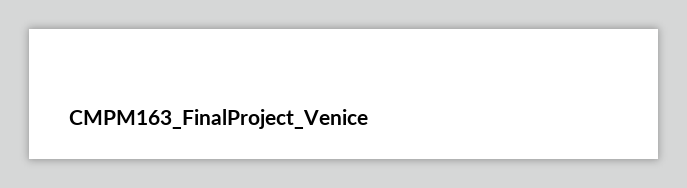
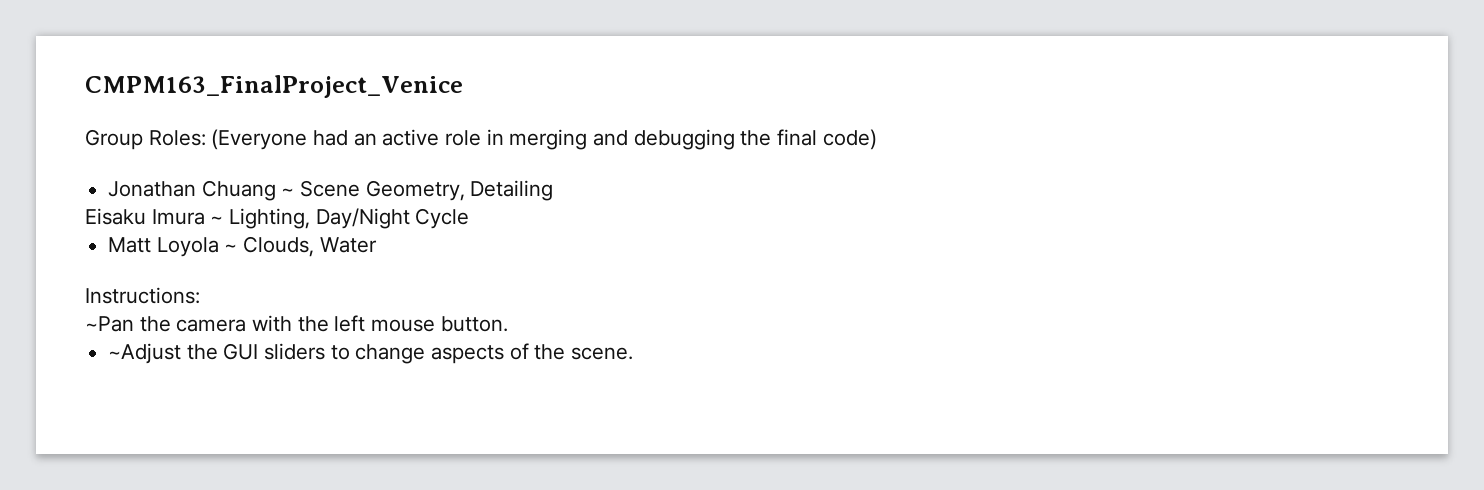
+ Group Roles: (Everyone had an active role in merging and debugging the final code)
+ Jonathan Chuang ~ Scene Geometry, Detailing
+ Eisaku Imura ~ Lighting, Day/Night Cycle
+ Matt Loyola ~ Clouds, Water
+ Instructions:
+ ~Pan the camera with the left mouse button.
+ ~Adjust the GUI sliders to change aspects of the scene.

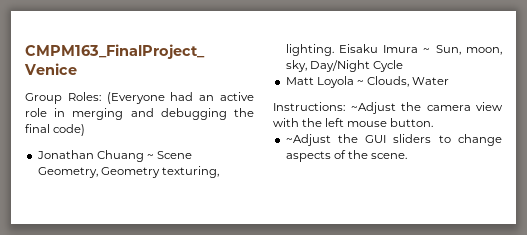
- Jonathan Chuang ~ Scene Geometry, Detailing
- Eisaku Imura ~ Lighting, Day/Night Cycle
+ Jonathan Chuang ~ Scene Geometry, Geometry texturing, lighting. Eisaku Imura ~ Sun, moon, sky, Day/Night Cycle
- Instructions:
- ~Pan the camera with the left mouse button.
+ Instructions: ~Adjust the camera view with the left mouse button.

